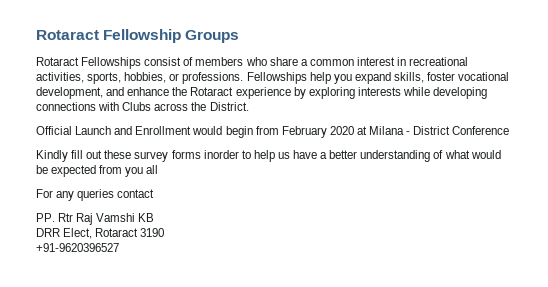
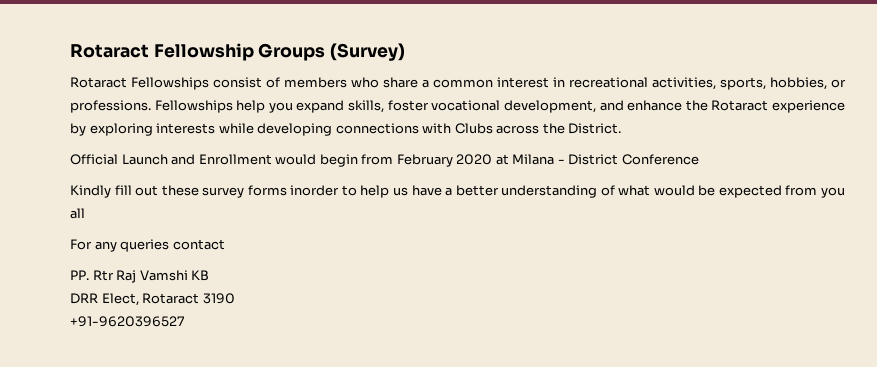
- Rotaract Fellowship Groups
+ Rotaract Fellowship Groups (Survey)

